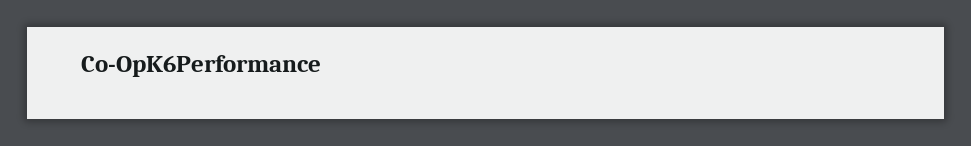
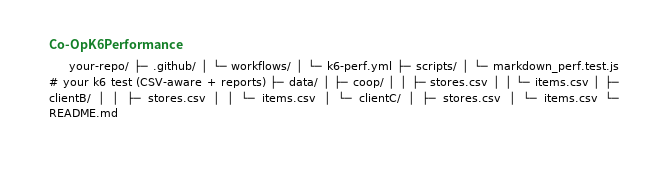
+ your-repo/ ├─ .github/ │ └─ workflows/ │ └─ k6-perf.yml ├─ scripts/ │ └─ markdown_perf.test.js # your k6 test (CSV-aware + reports) ├─ data/ │ ├─ coop/ │ │ ├─ stores.csv │ │ └─ items.csv │ ├─ clientB/ │ │ ├─ stores.csv │ │ └─ items.csv │ └─ clientC/ │ ├─ stores.csv │ └─ items.csv └─ README.md

